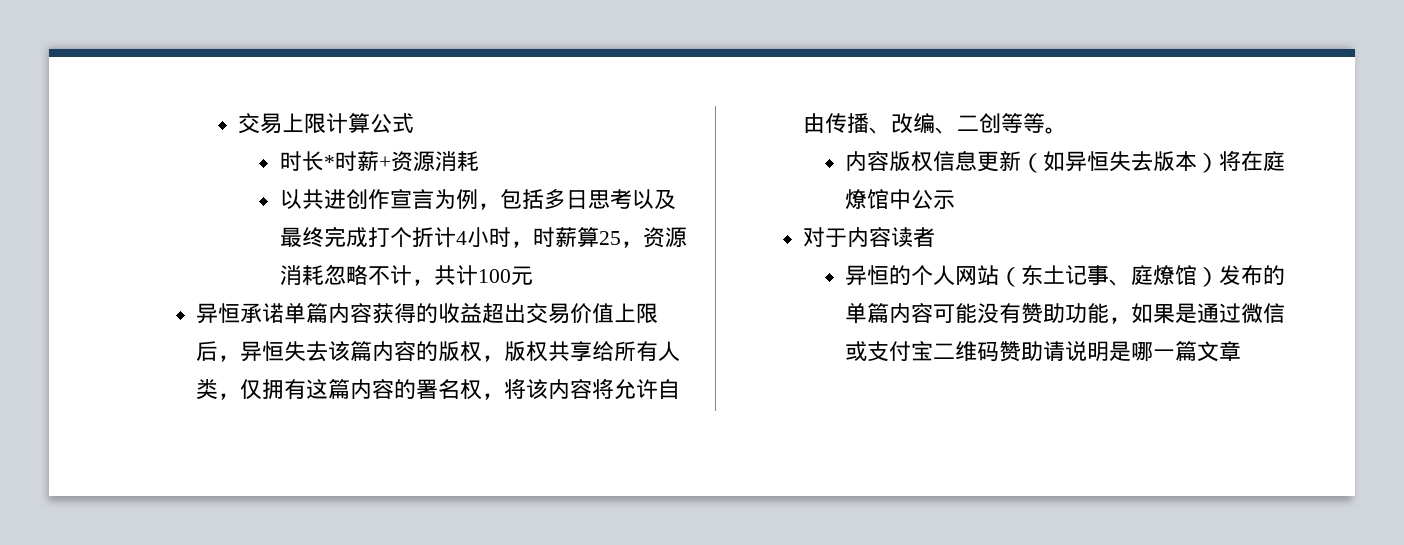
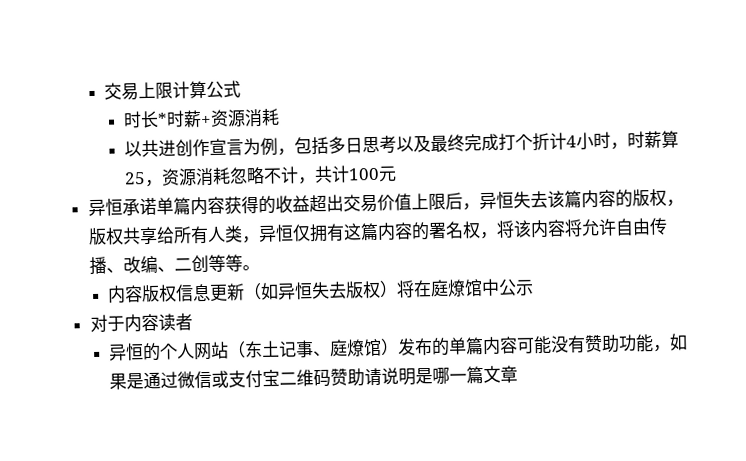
- 异恒承诺单篇内容获得的收益超出交易价值上限后，异恒失去该篇内容的版权，版权共享给所有人类，仅拥有这篇内容的署名权，将该内容将允许自由传播、改编、二创等等。
+ 异恒承诺单篇内容获得的收益超出交易价值上限后，异恒失去该篇内容的版权，版权共享给所有人类，异恒仅拥有这篇内容的署名权，将该内容将允许自由传播、改编、二创等等。
- 内容版权信息更新（如异恒失去版本）将在庭燎馆中公示
+ 内容版权信息更新（如异恒失去版权）将在庭燎馆中公示

